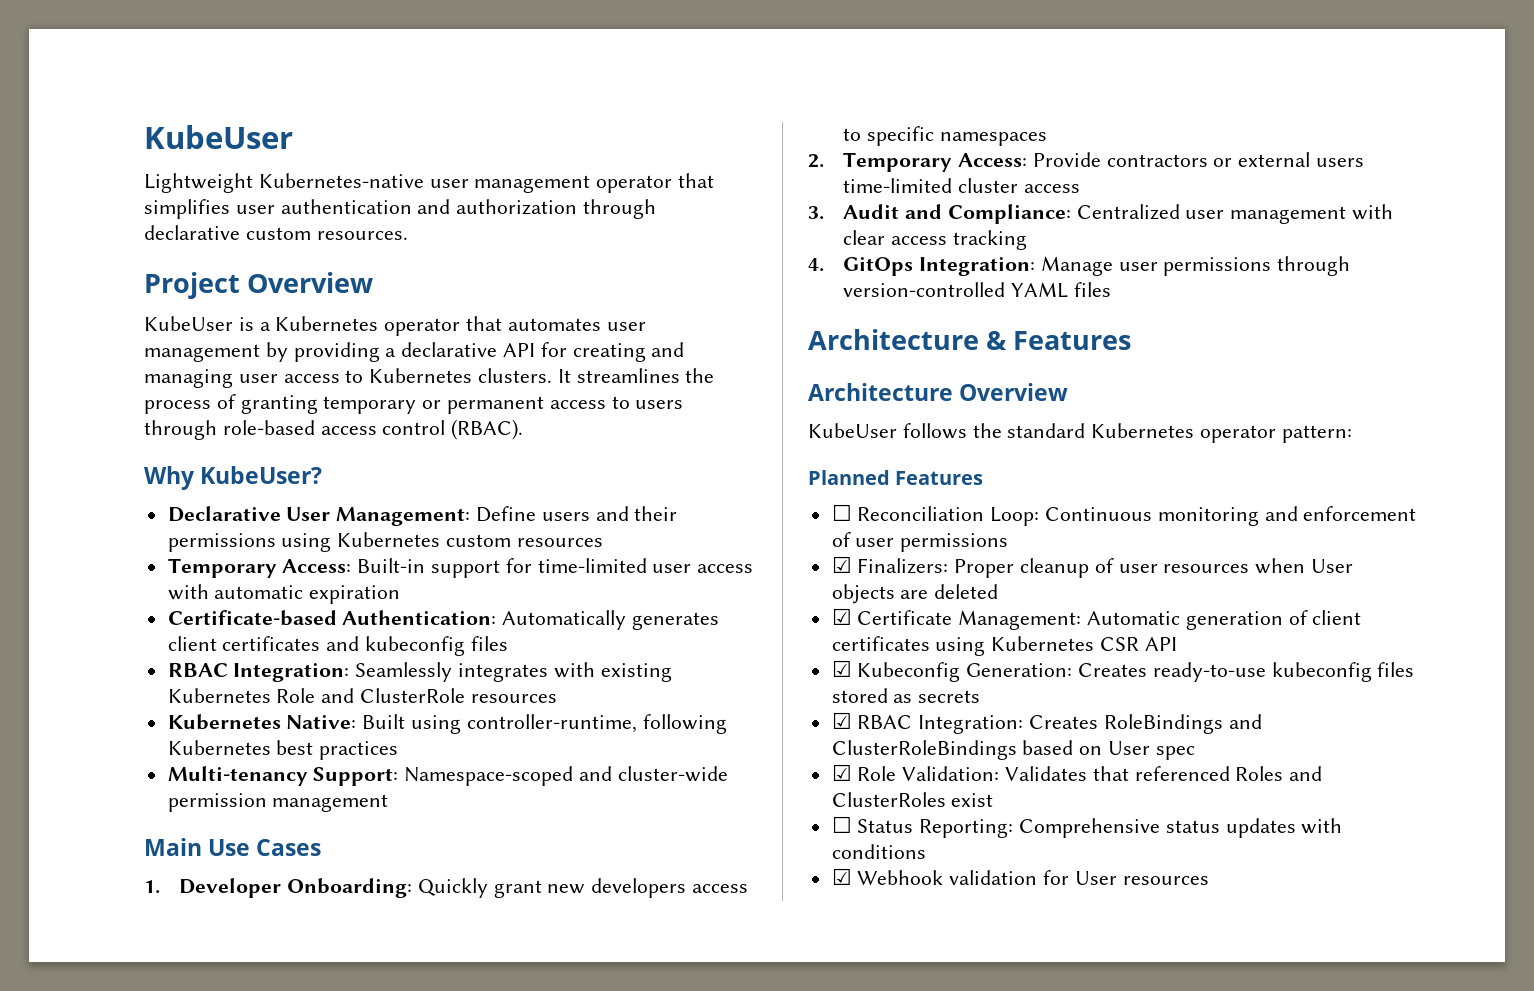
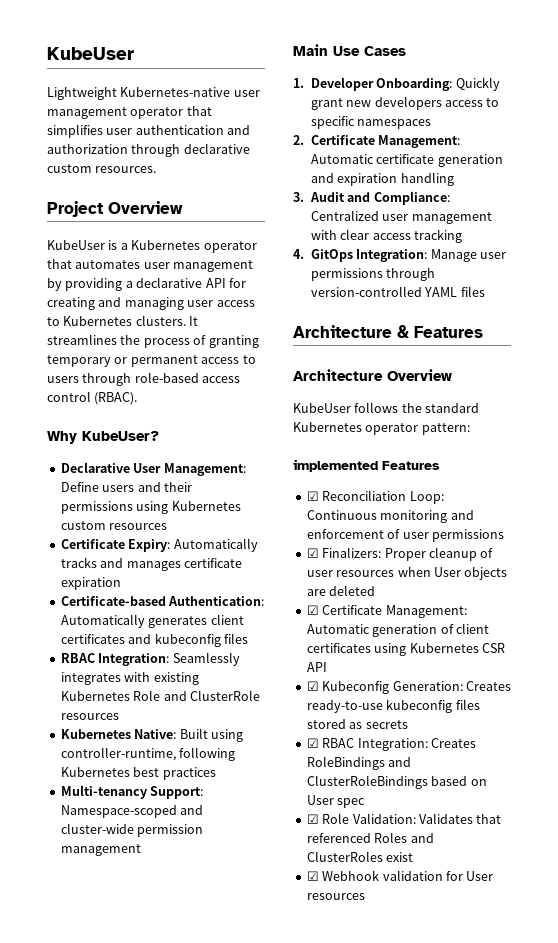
- Temporary Access: Built-in support for time-limited user access with automatic expiration
+ Certificate Expiry: Automatically tracks and manages certificate expiration
- 2. Temporary Access: Provide contractors or external users time-limited cluster access
+ 2. Certificate Management: Automatic certificate generation and expiration handling
- Planned Features
- ☐ Reconciliation Loop: Continuous monitoring and enforcement of user permissions
+ implemented Features
+ ☑ Reconciliation Loop: Continuous monitoring and enforcement of user permissions
- ☐ Status Reporting: Comprehensive status updates with conditions

